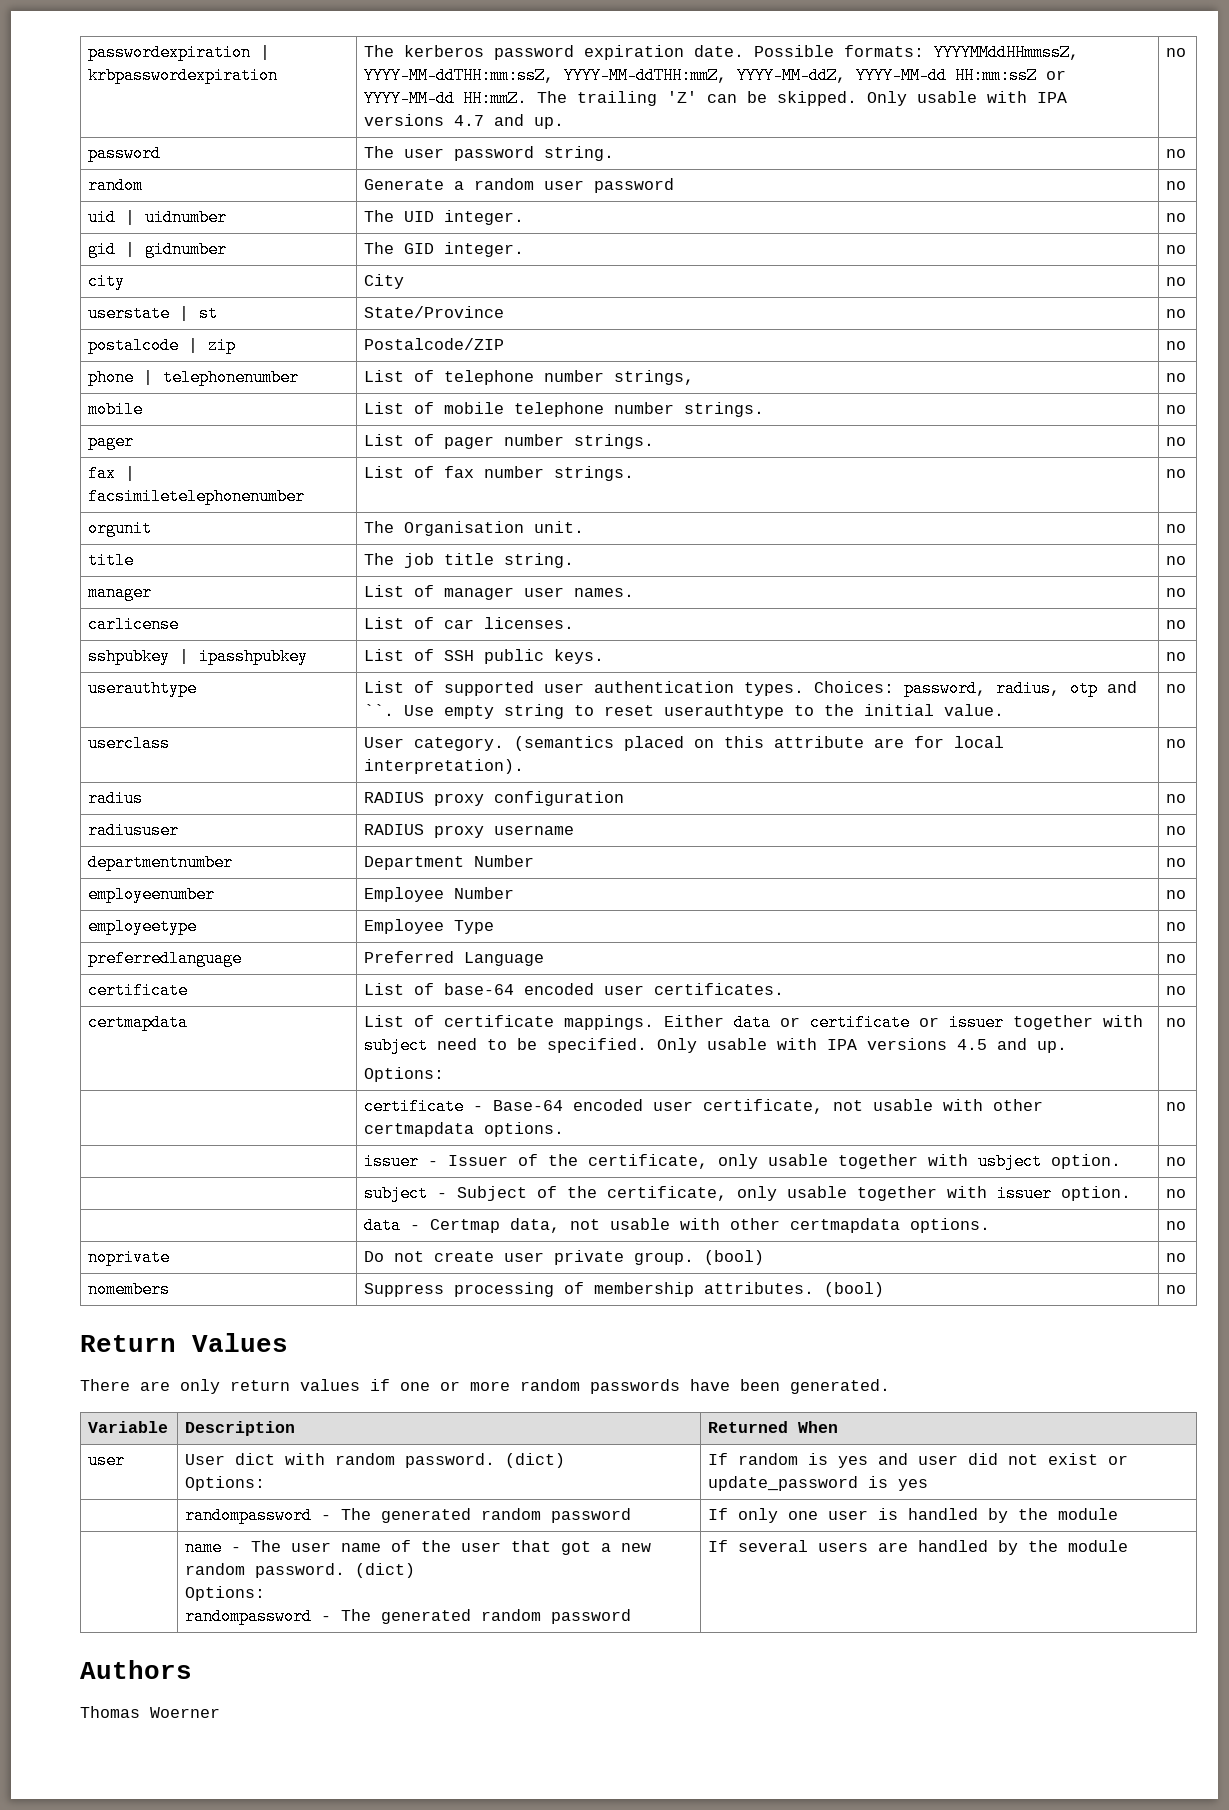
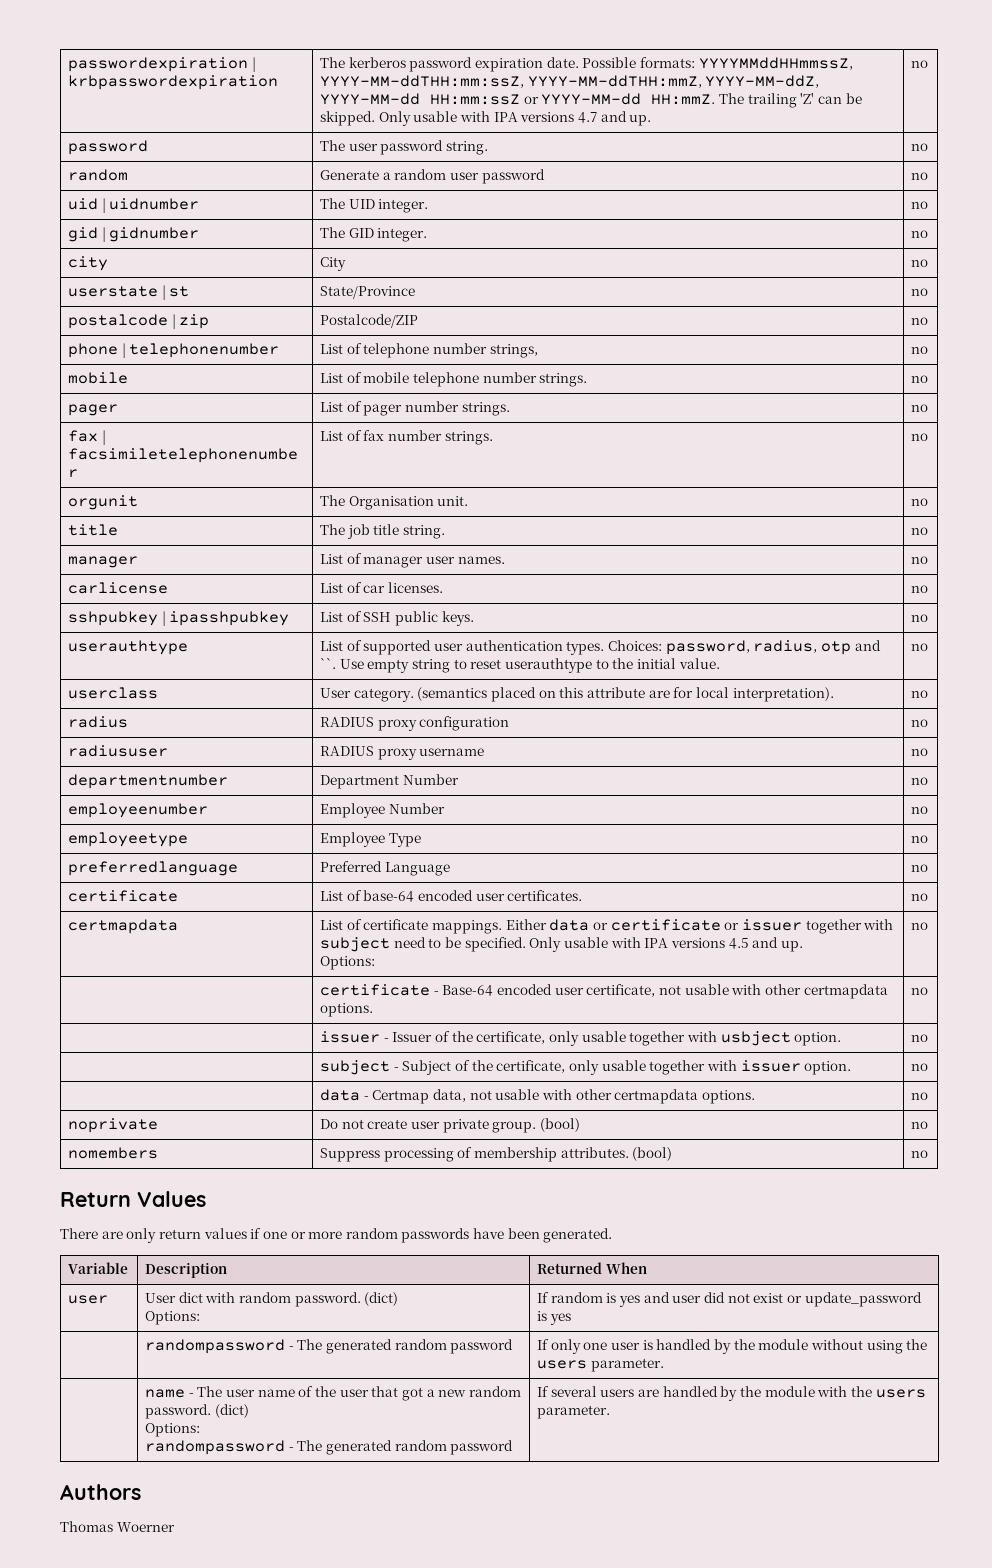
- | randompassword - The generated random password | If only one user is handled by the module
+ | randompassword - The generated random password | If only one user is handled by the module without using the users parameter.
  | name - The user name of the user that got a new random password. (dict)
  Options:
- randompassword - The generated random password | If several users are handled by the module
+ randompassword - The generated random password | If several users are handled by the module with the users parameter.

